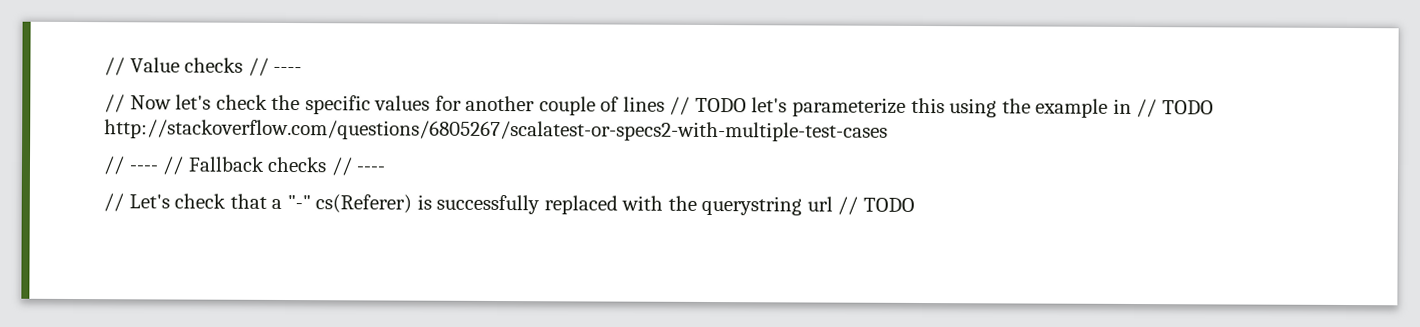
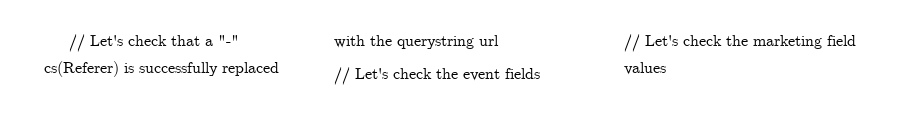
- // Value checks // ----
- // Now let's check the specific values for another couple of lines // TODO let's parameterize this using the example in // TODO http://stackoverflow.com/questions/6805267/scalatest-or-specs2-with-multiple-test-cases
- // ---- // Fallback checks // ----
- // Let's check that a "-" cs(Referer) is successfully replaced with the querystring url // TODO
+ // Let's check that a "-" cs(Referer) is successfully replaced with the querystring url
+ // Let's check the event fields
+ // Let's check the marketing field values

